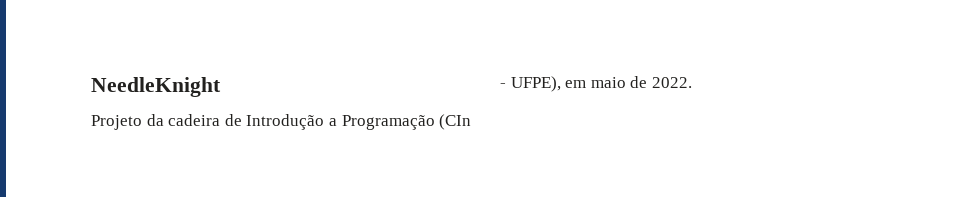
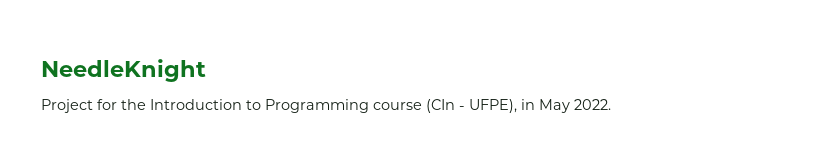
- Projeto da cadeira de Introdução a Programação (CIn - UFPE), em maio de 2022.
+ Project for the Introduction to Programming course (CIn - UFPE), in May 2022.

